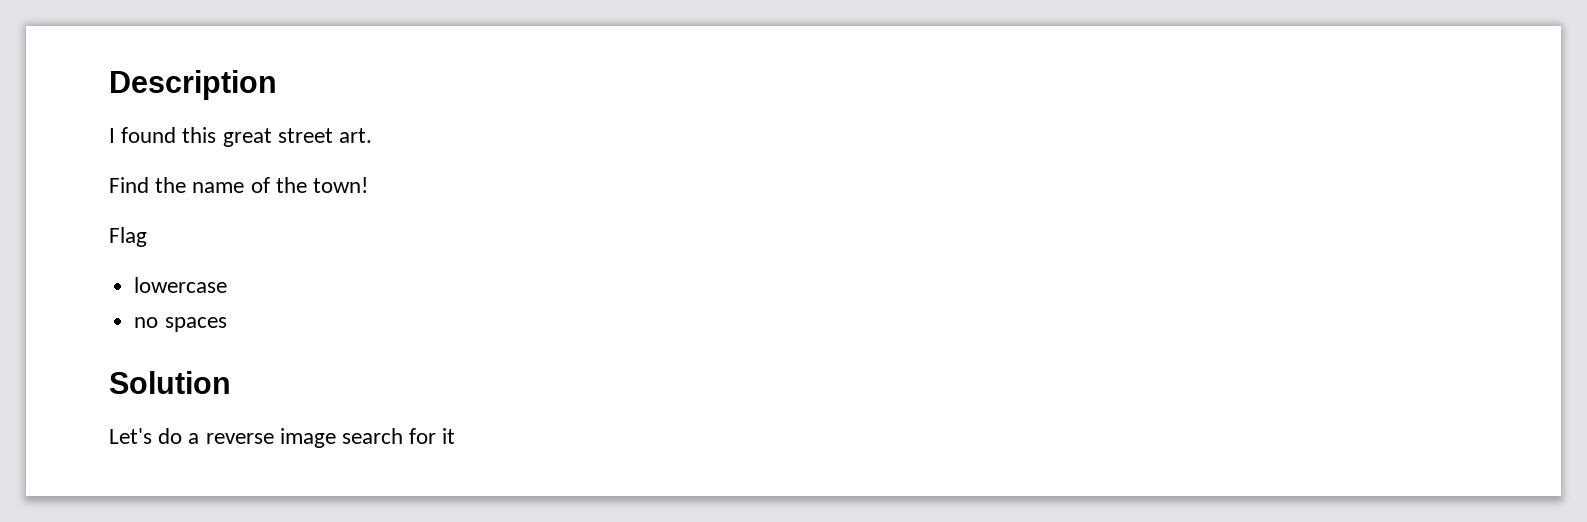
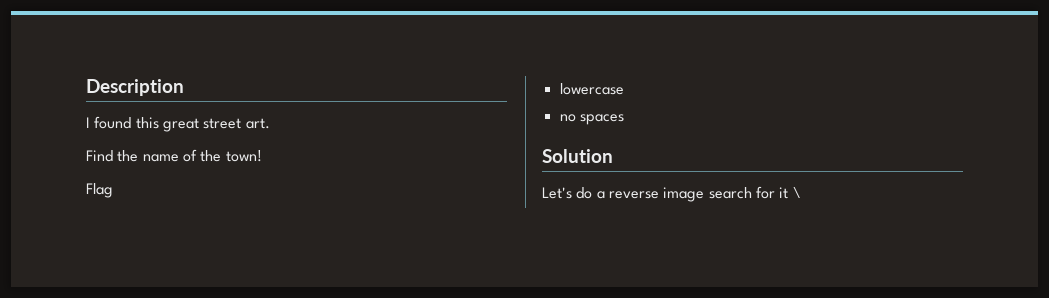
- Let's do a reverse image search for it
+ Let's do a reverse image search for it \

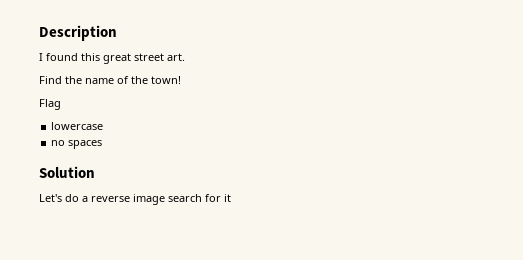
- Let's do a reverse image search for it \
+ Let's do a reverse image search for it

